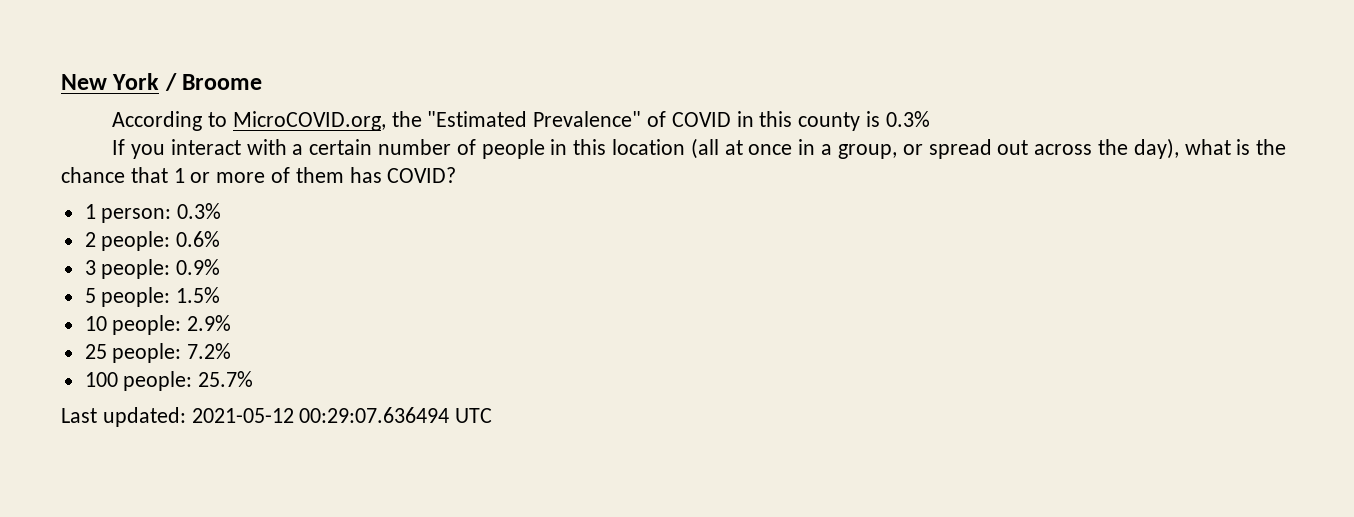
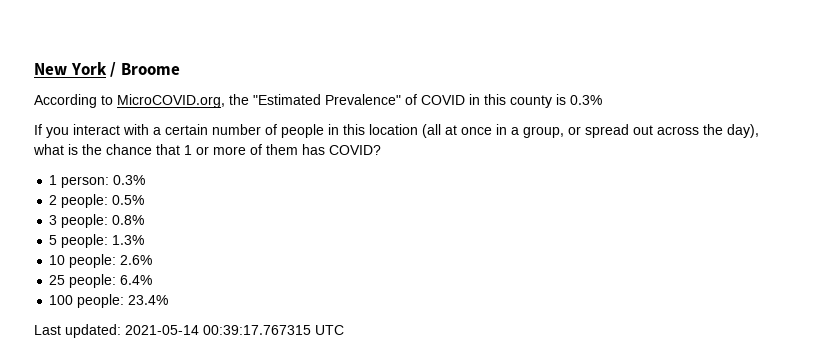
- 2 people: 0.6%
+ 2 people: 0.5%
- 3 people: 0.9%
+ 3 people: 0.8%
- 5 people: 1.5%
+ 5 people: 1.3%
- 10 people: 2.9%
+ 10 people: 2.6%
- 25 people: 7.2%
+ 25 people: 6.4%
- 100 people: 25.7%
+ 100 people: 23.4%
- Last updated: 2021-05-12 00:29:07.636494 UTC
+ Last updated: 2021-05-14 00:39:17.767315 UTC

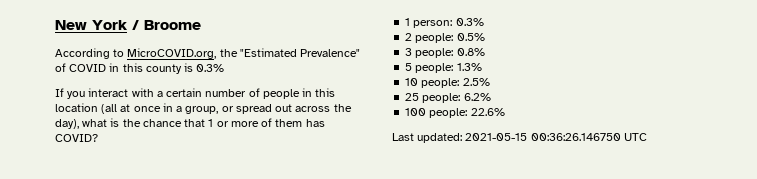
- 10 people: 2.6%
+ 10 people: 2.5%
- 25 people: 6.4%
+ 25 people: 6.2%
- 100 people: 23.4%
+ 100 people: 22.6%
- Last updated: 2021-05-14 00:39:17.767315 UTC
+ Last updated: 2021-05-15 00:36:26.146750 UTC

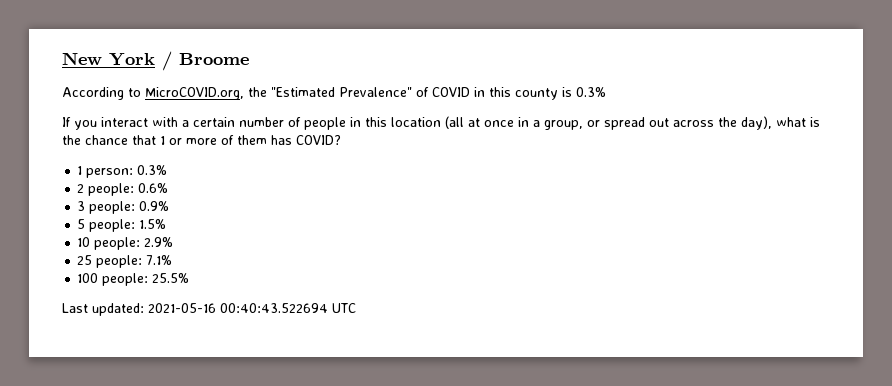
- 2 people: 0.5%
+ 2 people: 0.6%
- 3 people: 0.8%
+ 3 people: 0.9%
- 5 people: 1.3%
+ 5 people: 1.5%
- 10 people: 2.5%
+ 10 people: 2.9%
- 25 people: 6.2%
+ 25 people: 7.1%
- 100 people: 22.6%
+ 100 people: 25.5%
- Last updated: 2021-05-15 00:36:26.146750 UTC
+ Last updated: 2021-05-16 00:40:43.522694 UTC

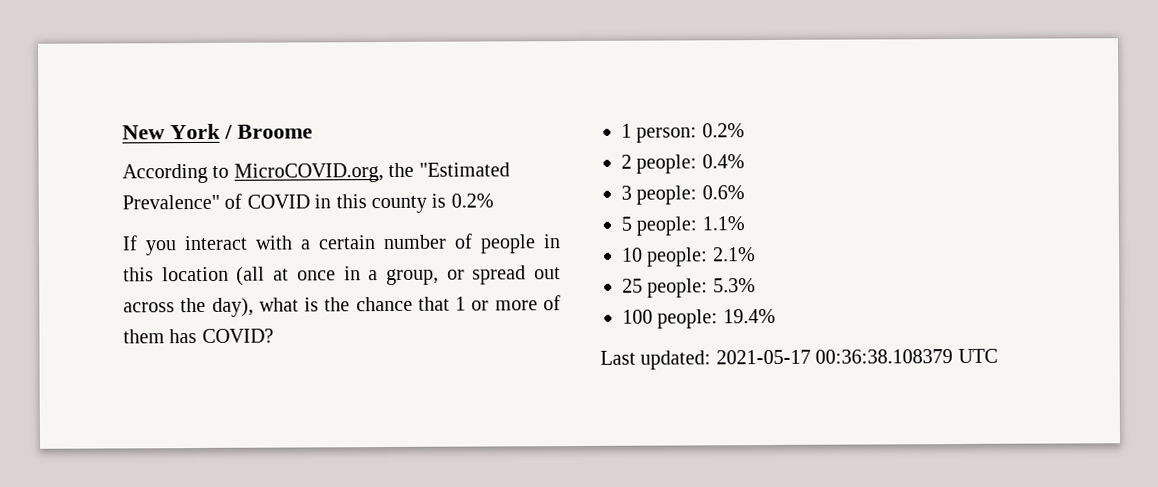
- According to MicroCOVID.org, the "Estimated Prevalence" of COVID in this county is 0.3%
+ According to MicroCOVID.org, the "Estimated Prevalence" of COVID in this county is 0.2%
- 1 person: 0.3%
+ 1 person: 0.2%
- 2 people: 0.6%
+ 2 people: 0.4%
- 3 people: 0.9%
+ 3 people: 0.6%
- 5 people: 1.5%
+ 5 people: 1.1%
- 10 people: 2.9%
+ 10 people: 2.1%
- 25 people: 7.1%
+ 25 people: 5.3%
- 100 people: 25.5%
+ 100 people: 19.4%
- Last updated: 2021-05-16 00:40:43.522694 UTC
+ Last updated: 2021-05-17 00:36:38.108379 UTC

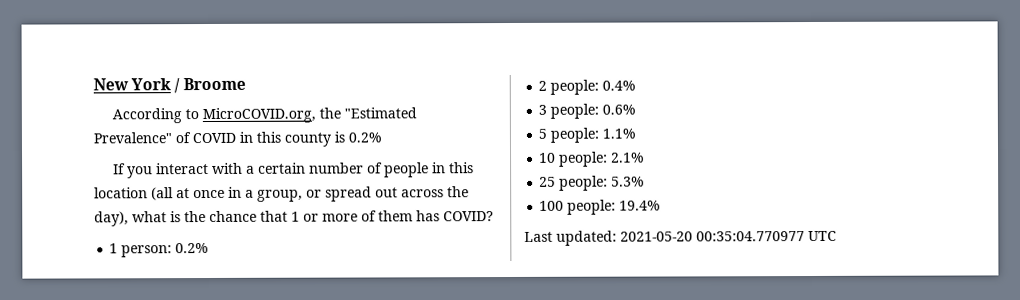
- Last updated: 2021-05-17 00:36:38.108379 UTC
+ Last updated: 2021-05-20 00:35:04.770977 UTC

